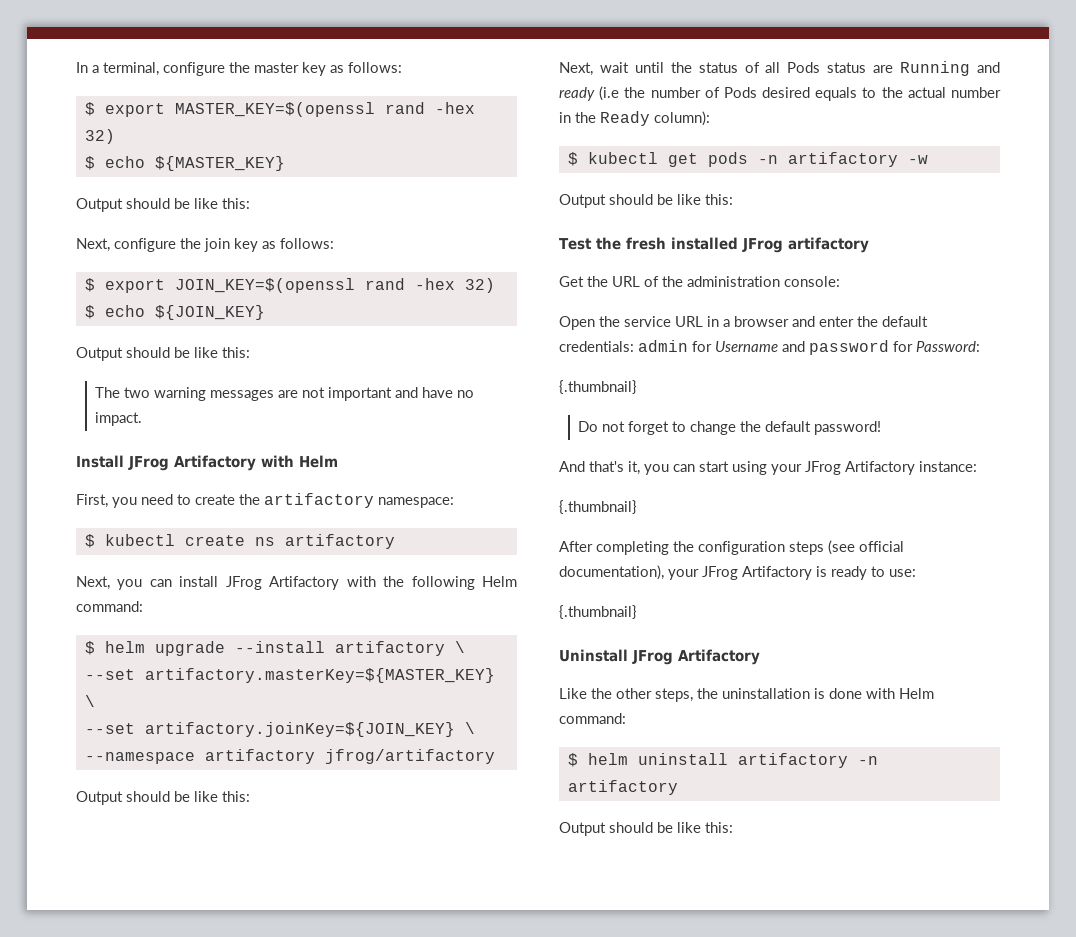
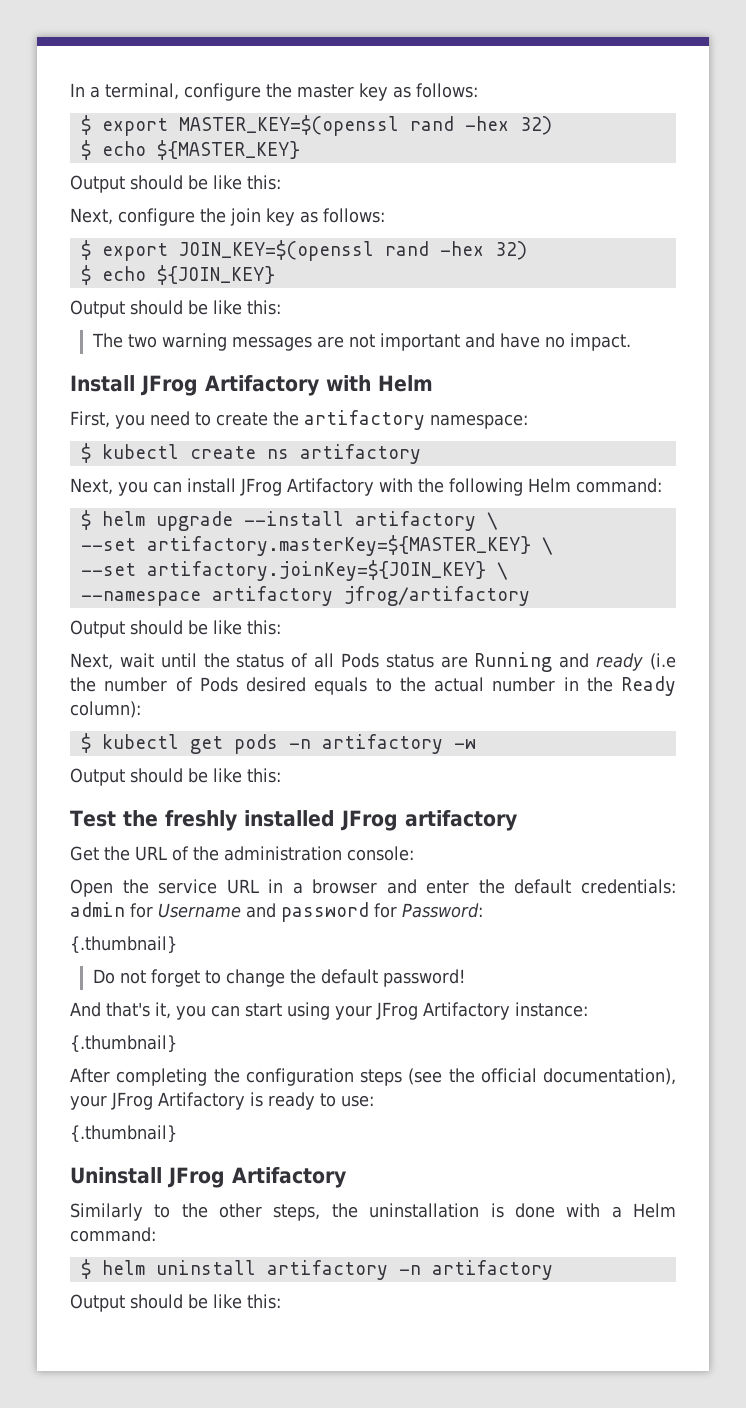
- Test the fresh installed JFrog artifactory
+ Test the freshly installed JFrog artifactory
- After completing the configuration steps (see official documentation), your JFrog Artifactory is ready to use:
+ After completing the configuration steps (see the official documentation), your JFrog Artifactory is ready to use:
- Like the other steps, the uninstallation is done with Helm command:
+ Similarly to the other steps, the uninstallation is done with a Helm command:

